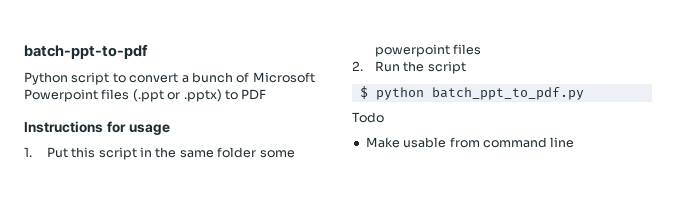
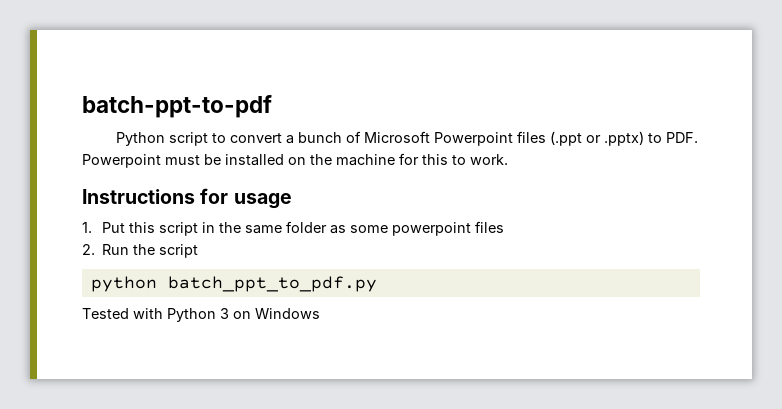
- Python script to convert a bunch of Microsoft Powerpoint files (.ppt or .pptx) to PDF
+ Python script to convert a bunch of Microsoft Powerpoint files (.ppt or .pptx) to PDF. Powerpoint must be installed on the machine for this to work.
- 1. Put this script in the same folder some powerpoint files
+ 1. Put this script in the same folder as some powerpoint files
- $ python batch_ppt_to_pdf.py
+ python batch_ppt_to_pdf.py
- Todo
- Make usable from command line
+ Tested with Python 3 on Windows

